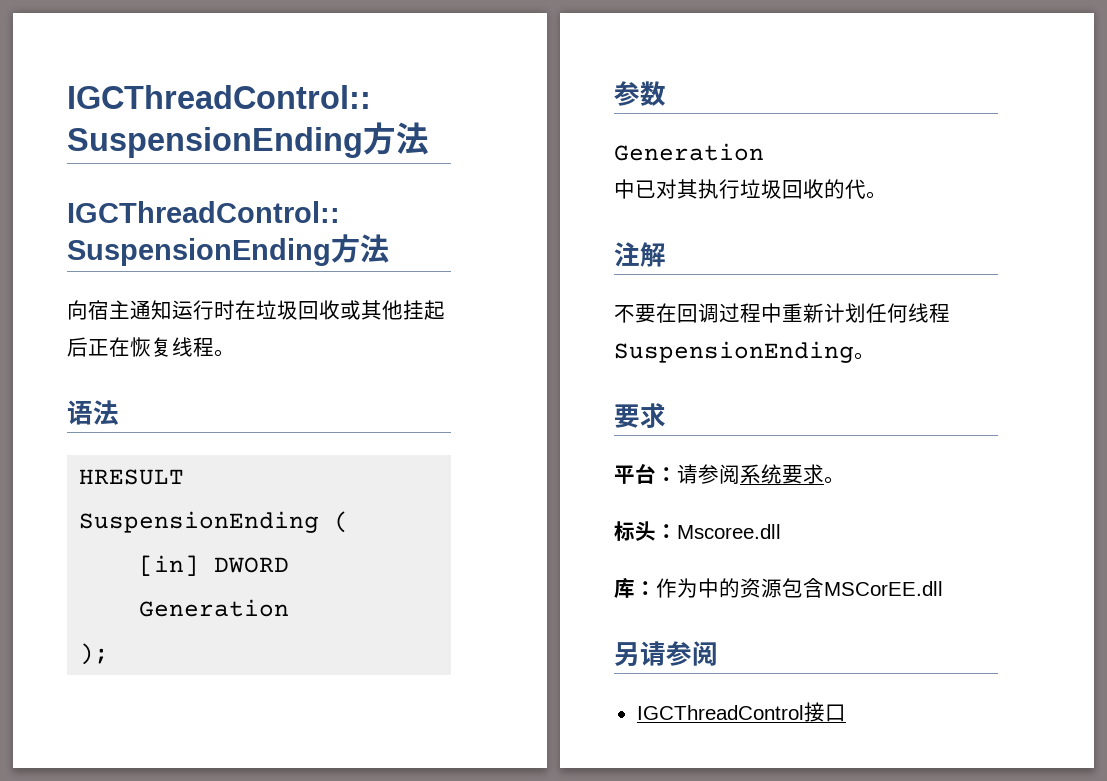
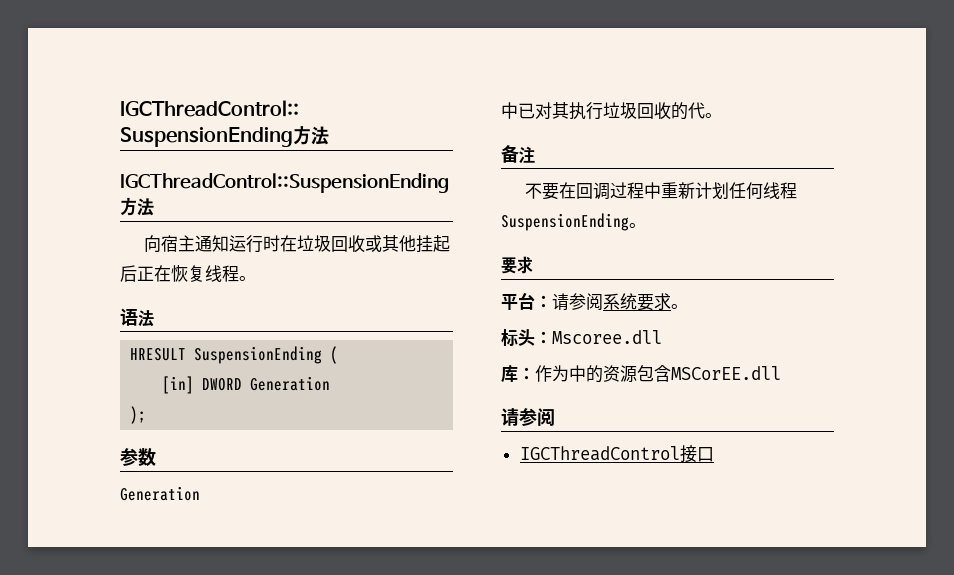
- 注解
+ 备注
  库：作为中的资源包含MSCorEE.dll
- 另请参阅
+ 请参阅

